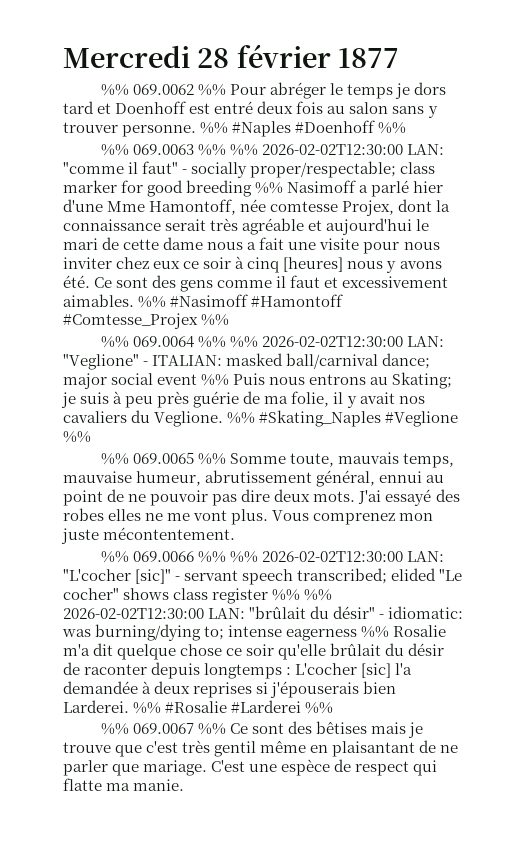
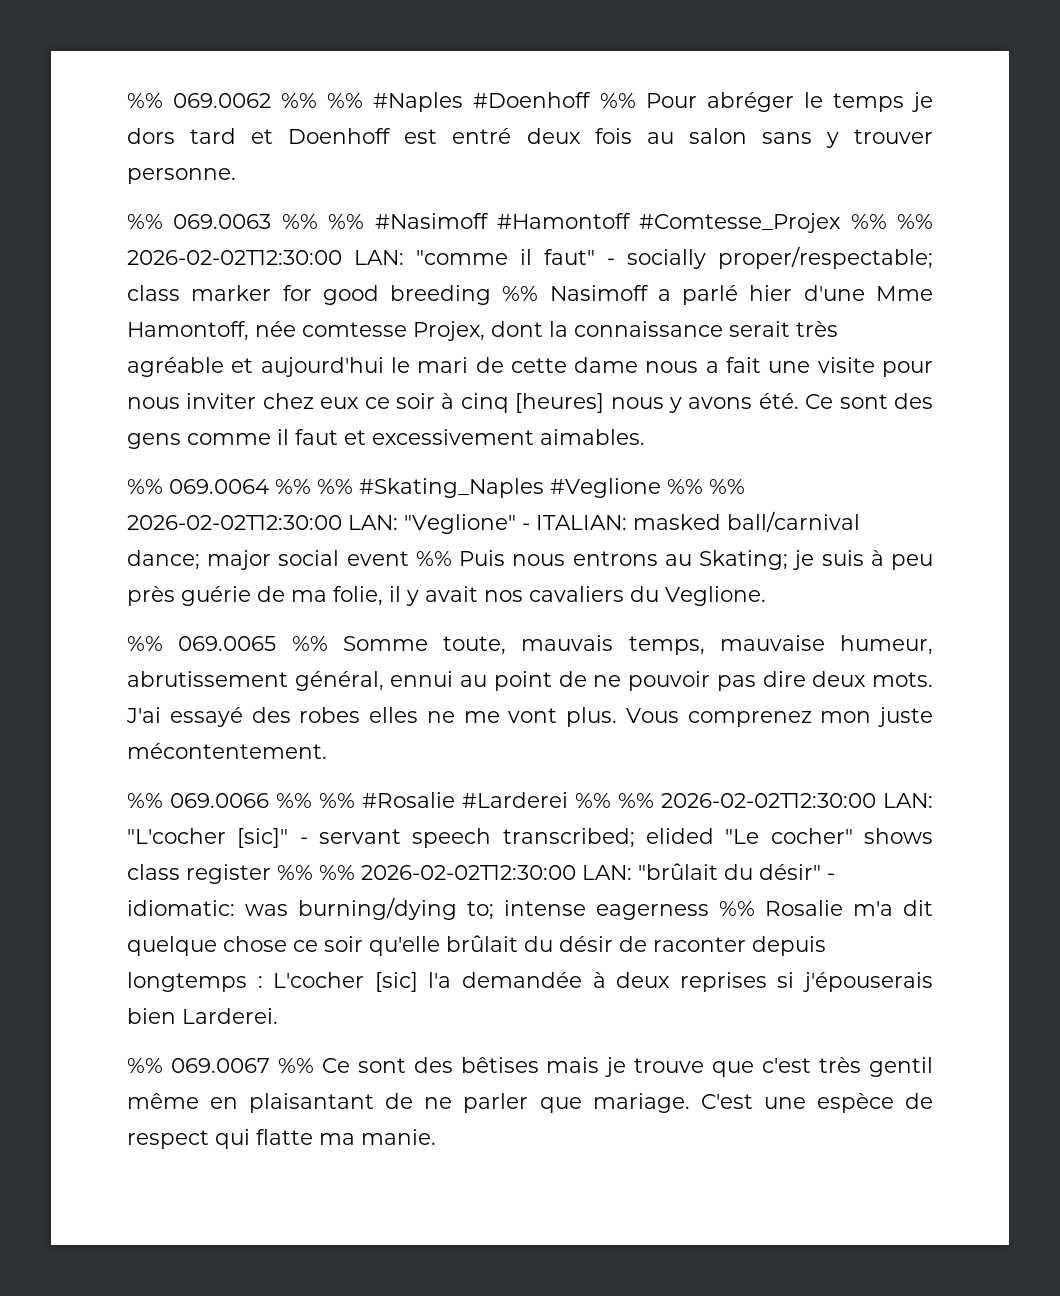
- Mercredi 28 février 1877
- %% 069.0062 %% Pour abréger le temps je dors tard et Doenhoff est entré deux fois au salon sans y trouver personne. %% #Naples #Doenhoff %%
+ %% 069.0062 %% %% #Naples #Doenhoff %% Pour abréger le temps je dors tard et Doenhoff est entré deux fois au salon sans y trouver personne.
- %% 069.0063 %% %% 2026-02-02T12:30:00 LAN: "comme il faut" - socially proper/respectable; class marker for good breeding %% Nasimoff a parlé hier d'une Mme Hamontoff, née comtesse Projex, dont la connaissance serait très agréable et aujourd'hui le mari de cette dame nous a fait une visite pour nous inviter chez eux ce soir à cinq [heures] nous y avons été.
+ %% 069.0063 %% %% #Nasimoff #Hamontoff #Comtesse_Projex %% %% 2026-02-02T12:30:00 LAN: "comme il faut" - socially proper/respectable; class marker for good breeding %% Nasimoff a parlé hier d'une Mme Hamontoff, née comtesse Projex, dont la connaissance serait très agréable et aujourd'hui le mari de cette dame nous a fait une visite pour nous inviter chez eux ce soir à cinq [heures] nous y avons été.
- %% #Nasimoff #Hamontoff #Comtesse_Projex %%
- %% 069.0064 %% %% 2026-02-02T12:30:00 LAN: "Veglione" - ITALIAN: masked ball/carnival dance; major social event %% Puis nous entrons au Skating; je suis à peu près guérie de ma folie, il y avait nos cavaliers du Veglione. %% #Skating_Naples #Veglione %%
+ %% 069.0064 %% %% #Skating_Naples #Veglione %% %% 2026-02-02T12:30:00 LAN: "Veglione" - ITALIAN: masked ball/carnival dance; major social event %% Puis nous entrons au Skating; je suis à peu près guérie de ma folie, il y avait nos cavaliers du Veglione.
- %% 069.0066 %% %% 2026-02-02T12:30:00 LAN: "L'cocher [sic]" - servant speech transcribed; elided "Le cocher" shows class register %% %% 2026-02-02T12:30:00 LAN: "brûlait du désir" - idiomatic: was burning/dying to; intense eagerness %% Rosalie m'a dit quelque chose ce soir qu'elle brûlait du désir de raconter depuis longtemps : L'cocher [sic] l'a demandée à deux reprises si j'épouserais bien Larderei. %% #Rosalie #Larderei %%
+ %% 069.0066 %% %% #Rosalie #Larderei %% %% 2026-02-02T12:30:00 LAN: "L'cocher [sic]" - servant speech transcribed; elided "Le cocher" shows class register %% %% 2026-02-02T12:30:00 LAN: "brûlait du désir" - idiomatic: was burning/dying to; intense eagerness %% Rosalie m'a dit quelque chose ce soir qu'elle brûlait du désir de raconter depuis longtemps : L'cocher [sic] l'a demandée à deux reprises si j'épouserais bien Larderei.

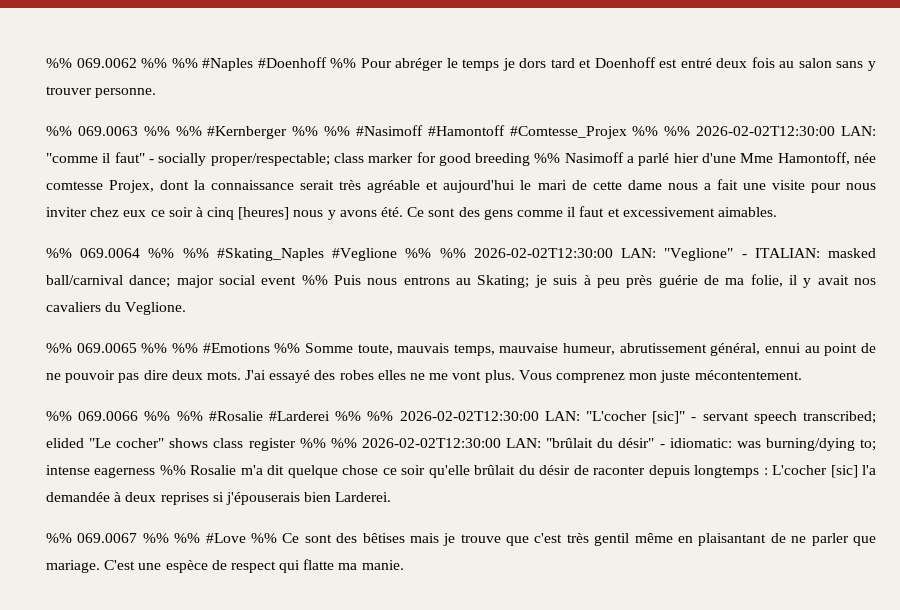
- %% 069.0063 %% %% #Nasimoff #Hamontoff #Comtesse_Projex %% %% 2026-02-02T12:30:00 LAN:
+ %% 069.0063 %% %% #Kernberger %% %% #Nasimoff #Hamontoff #Comtesse_Projex %% %% 2026-02-02T12:30:00 LAN:
- %% 069.0065 %% Somme toute, mauvais temps, mauvaise humeur, abrutissement général, ennui au point de ne pouvoir pas dire deux mots.
+ %% 069.0065 %% %% #Emotions %% Somme toute, mauvais temps, mauvaise humeur, abrutissement général, ennui au point de ne pouvoir pas dire deux mots.
- %% 069.0067 %% Ce sont des bêtises mais je trouve que c'est très gentil même en plaisantant de ne parler que mariage.
+ %% 069.0067 %% %% #Love %% Ce sont des bêtises mais je trouve que c'est très gentil même en plaisantant de ne parler que mariage.

